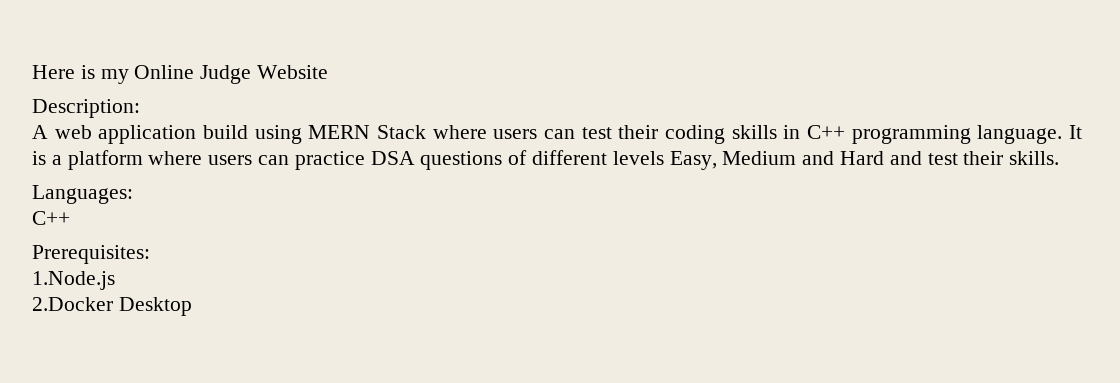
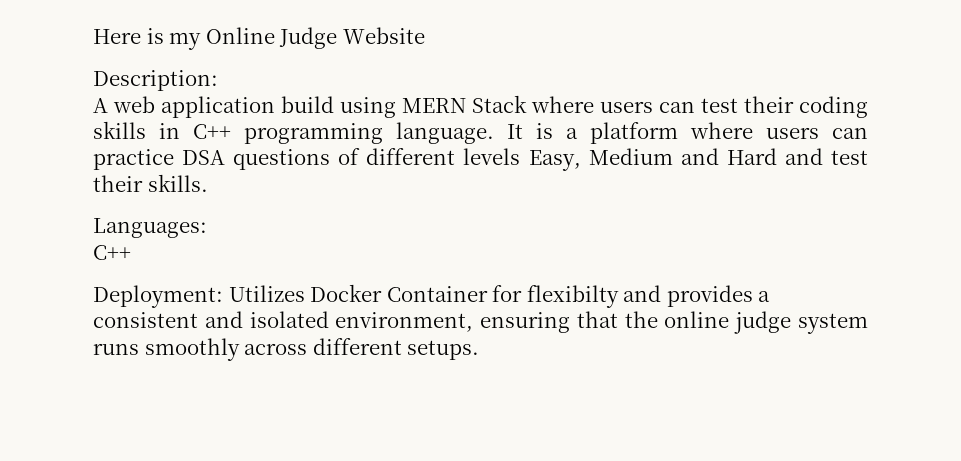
- Prerequisites:
- 1.Node.js
- 2.Docker Desktop
+ Deployment: Utilizes Docker Container for flexibilty and provides a consistent and isolated environment, ensuring that the online judge system runs smoothly across different setups.

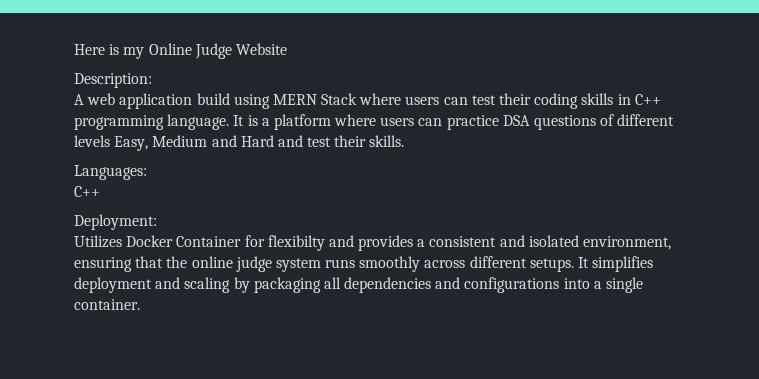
- Deployment: Utilizes Docker Container for flexibilty and provides a consistent and isolated environment, ensuring that the online judge system runs smoothly across different setups.
+ Deployment:
+ Utilizes Docker Container for flexibilty and provides a consistent and isolated environment, ensuring that the online judge system runs smoothly across different setups.
+ It simplifies deployment and scaling by packaging all dependencies and configurations into a single container.

